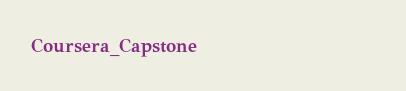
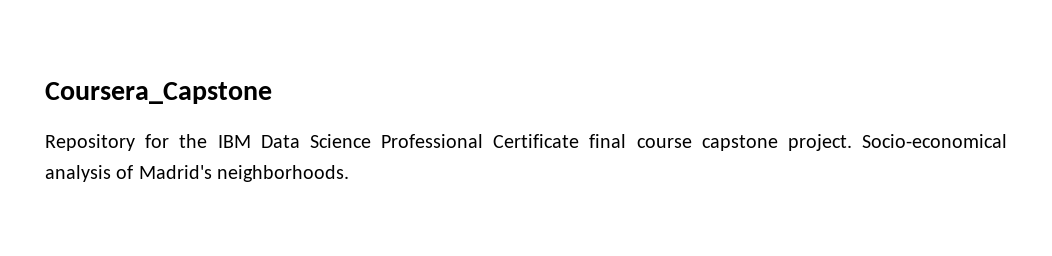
+ Repository for the IBM Data Science Professional Certificate final course capstone project. Socio-economical analysis of Madrid's neighborhoods.

